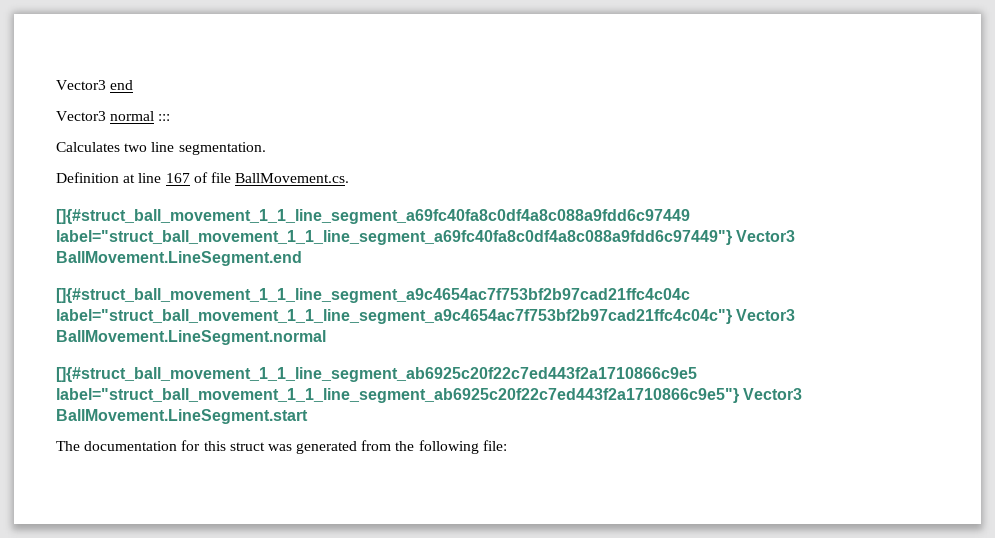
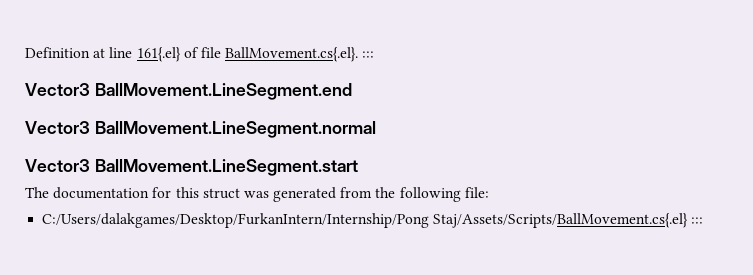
- Vector3 end
- Vector3 normal :::
- Calculates two line segmentation.
- Definition at line 167 of file BallMovement.cs.
- []{#struct_ball_movement_1_1_line_segment_a69fc40fa8c0df4a8c088a9fdd6c97449 label="struct_ball_movement_1_1_line_segment_a69fc40fa8c0df4a8c088a9fdd6c97449"} Vector3 BallMovement.LineSegment.end
+ Definition at line 161{.el} of file BallMovement.cs{.el}. :::
+ Vector3 BallMovement.LineSegment.end
- []{#struct_ball_movement_1_1_line_segment_a9c4654ac7f753bf2b97cad21ffc4c04c label="struct_ball_movement_1_1_line_segment_a9c4654ac7f753bf2b97cad21ffc4c04c"} Vector3 BallMovement.LineSegment.normal
+ Vector3 BallMovement.LineSegment.normal
- []{#struct_ball_movement_1_1_line_segment_ab6925c20f22c7ed443f2a1710866c9e5 label="struct_ball_movement_1_1_line_segment_ab6925c20f22c7ed443f2a1710866c9e5"} Vector3 BallMovement.LineSegment.start
+ Vector3 BallMovement.LineSegment.start
+ C:/Users/dalakgames/Desktop/FurkanIntern/Internship/Pong Staj/Assets/Scripts/BallMovement.cs{.el} :::

